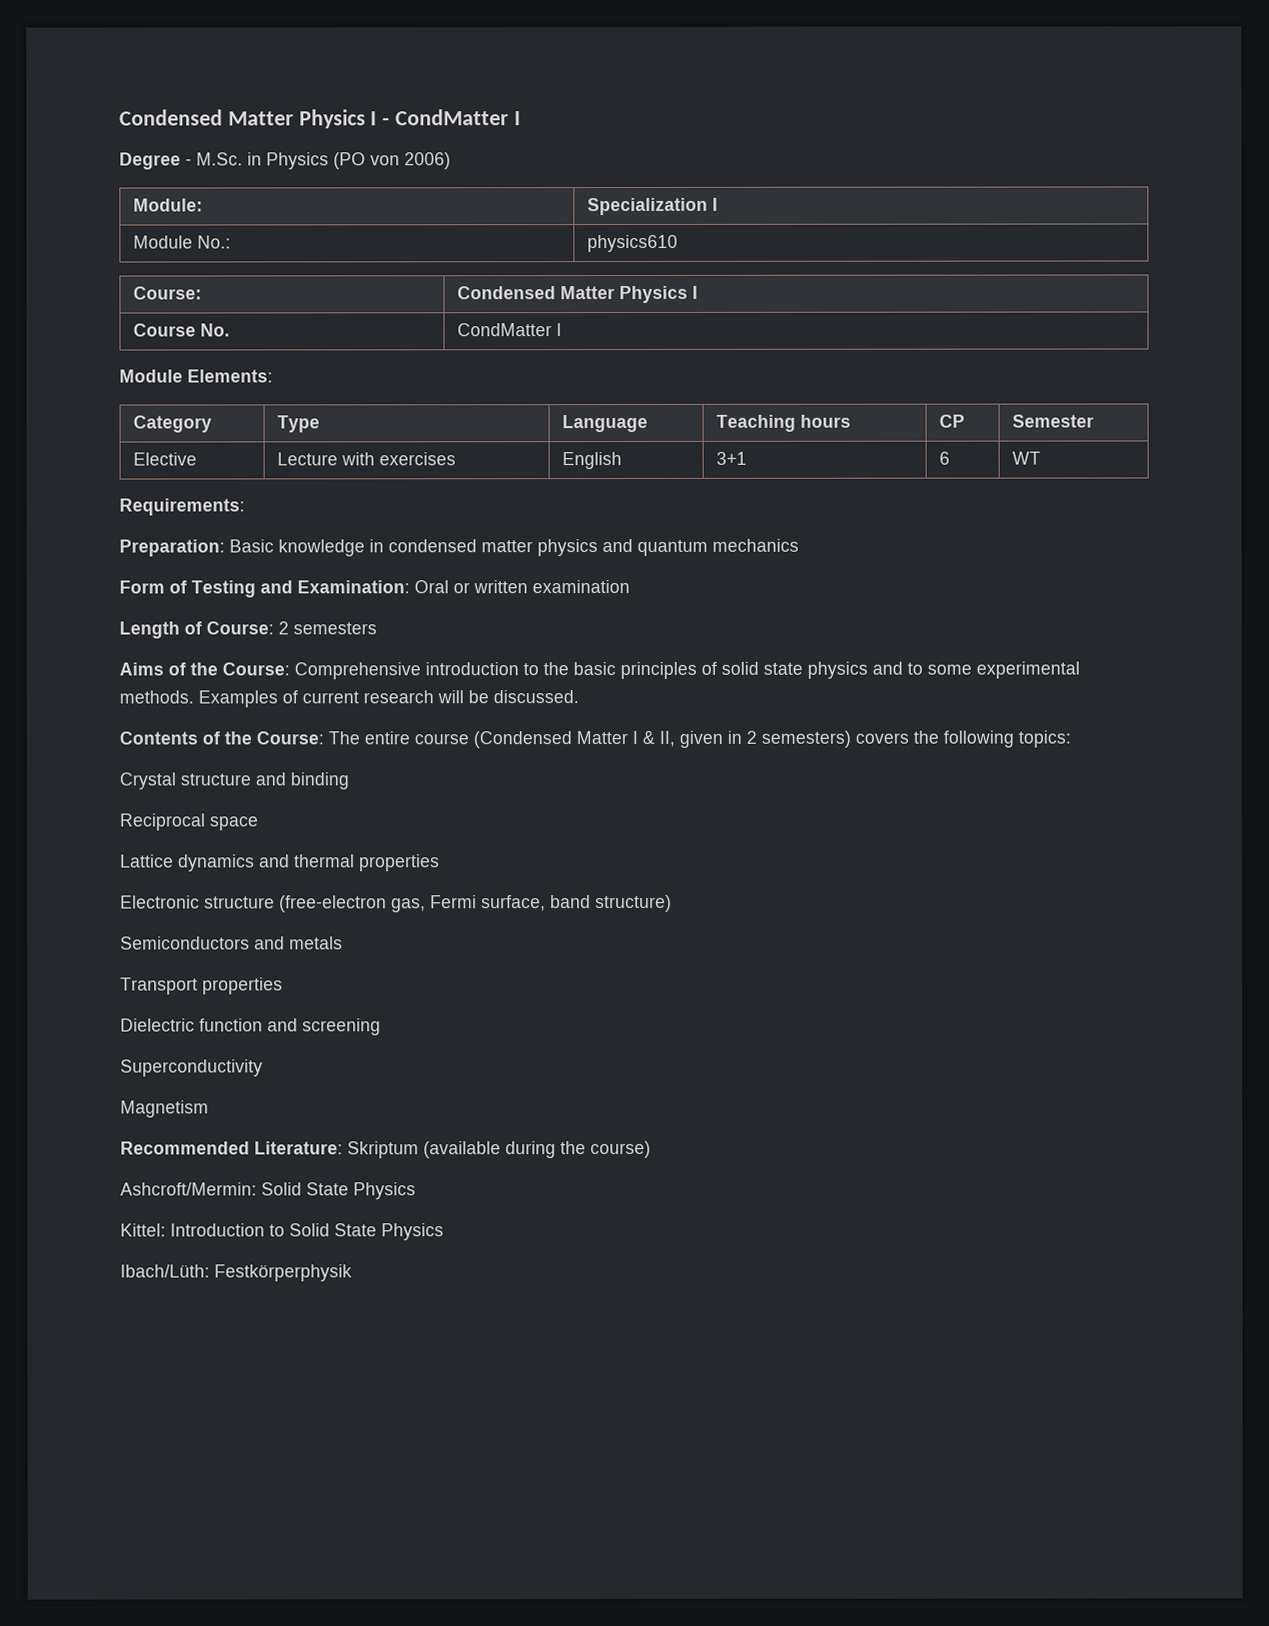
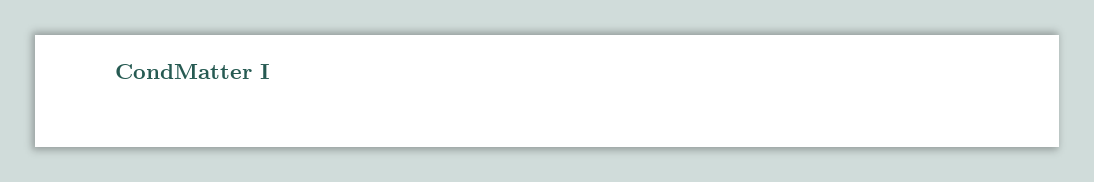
- Condensed Matter Physics I - CondMatter I
- Degree - M.Sc. in Physics (PO von 2006)
- Module: | Specialization I
- Module No.: | physics610
- Course: | Condensed Matter Physics I
- Course No. | CondMatter I
- Module Elements:
- Category | Type | Language | Teaching hours | CP | Semester
- Elective | Lecture with exercises | English | 3+1 | 6 | WT
- Requirements:
- Preparation: Basic knowledge in condensed matter physics and quantum mechanics
- Form of Testing and Examination: Oral or written examination
- Length of Course: 2 semesters
- Aims of the Course: Comprehensive introduction to the basic principles of solid state physics and to some experimental methods. Examples of current research will be discussed.
- Contents of the Course: The entire course (Condensed Matter I & II, given in 2 semesters) covers the following topics:
- Crystal structure and binding
- Reciprocal space
- Lattice dynamics and thermal properties
- Electronic structure (free-electron gas, Fermi surface, band structure)
- Semiconductors and metals
- Transport properties
- Dielectric function and screening
- Superconductivity
- Magnetism
- Recommended Literature: Skriptum (available during the course)
- Ashcroft/Mermin: Solid State Physics
- Kittel: Introduction to Solid State Physics
- Ibach/Lüth: Festkörperphysik
+ CondMatter I

